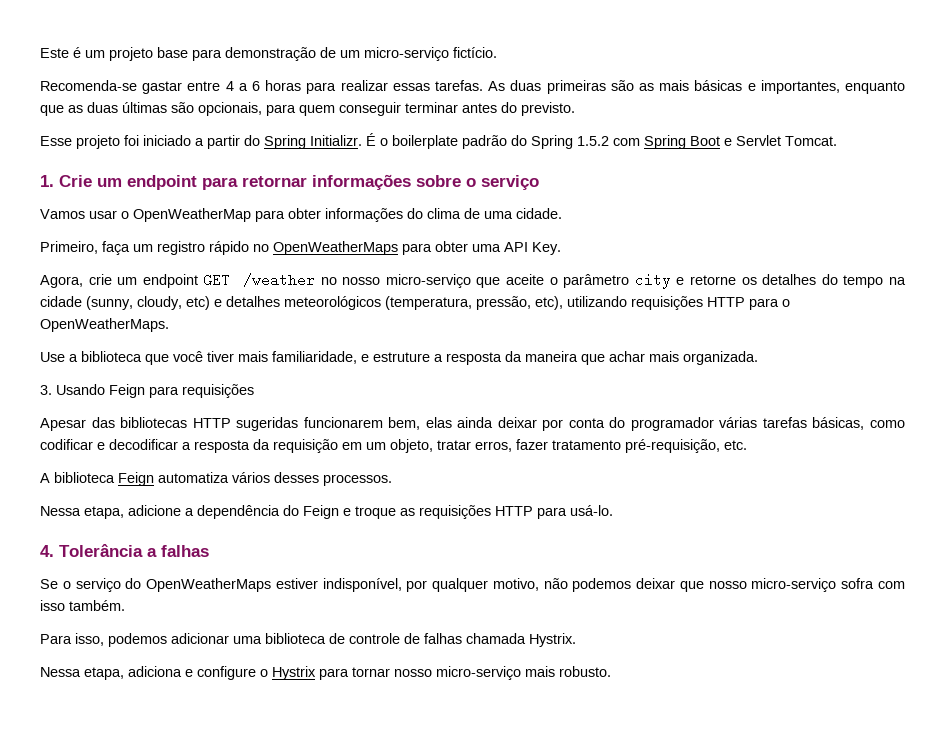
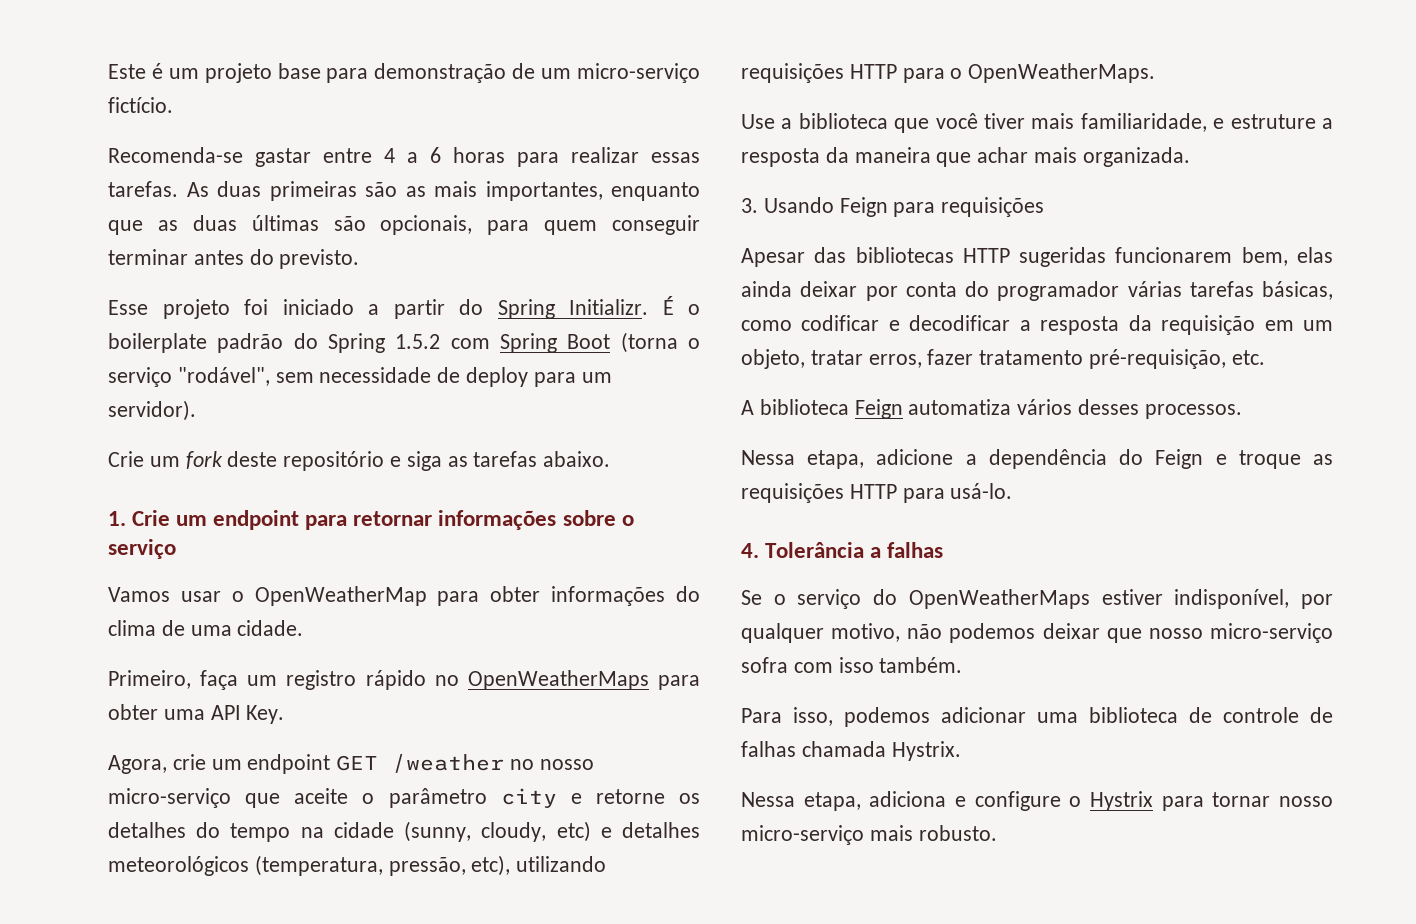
- As duas primeiras são as mais básicas e importantes, enquanto que as duas últimas são opcionais, para quem conseguir terminar antes do previsto.
+ As duas primeiras são as mais importantes, enquanto que as duas últimas são opcionais, para quem conseguir terminar antes do previsto.
- É o boilerplate padrão do Spring 1.5.2 com Spring Boot e Servlet Tomcat.
+ É o boilerplate padrão do Spring 1.5.2 com Spring Boot (torna o serviço "rodável", sem necessidade de deploy para um servidor).
+ Crie um fork deste repositório e siga as tarefas abaixo.

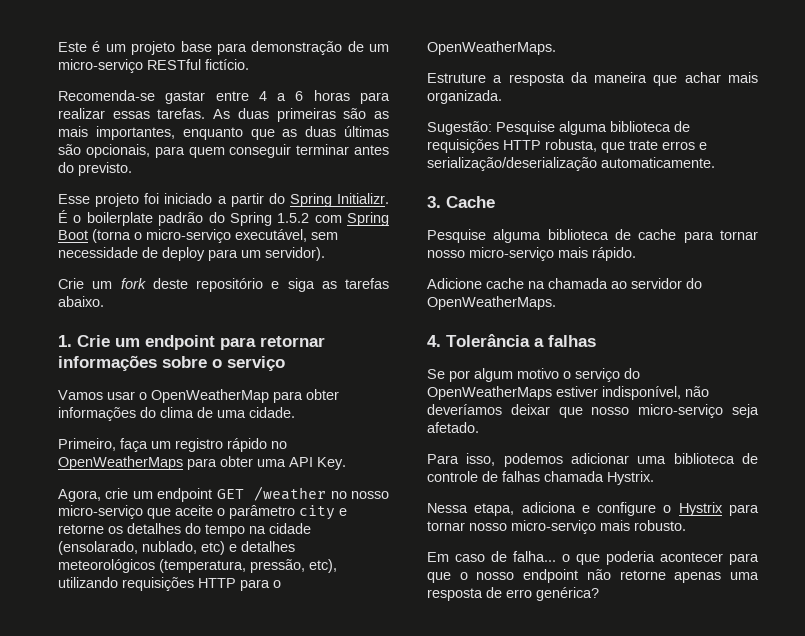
- Este é um projeto base para demonstração de um micro-serviço fictício.
+ Este é um projeto base para demonstração de um micro-serviço RESTful fictício.
- É o boilerplate padrão do Spring 1.5.2 com Spring Boot (torna o serviço "rodável", sem necessidade de deploy para um servidor).
+ É o boilerplate padrão do Spring 1.5.2 com Spring Boot (torna o micro-serviço executável, sem necessidade de deploy para um servidor).
- Agora, crie um endpoint GET /weather no nosso micro-serviço que aceite o parâmetro city e retorne os detalhes do tempo na cidade (sunny, cloudy, etc) e detalhes meteorológicos (temperatura, pressão, etc), utilizando requisições HTTP para o OpenWeatherMaps.
+ Agora, crie um endpoint GET /weather no nosso micro-serviço que aceite o parâmetro city e retorne os detalhes do tempo na cidade (ensolarado, nublado, etc) e detalhes meteorológicos (temperatura, pressão, etc), utilizando requisições HTTP para o OpenWeatherMaps.
- Use a biblioteca que você tiver mais familiaridade, e estruture a resposta da maneira que achar mais organizada.
+ Estruture a resposta da maneira que achar mais organizada.
- 3. Usando Feign para requisições
- Apesar das bibliotecas HTTP sugeridas funcionarem bem, elas ainda deixar por conta do programador várias tarefas básicas, como codificar e decodificar a resposta da requisição em um objeto, tratar erros, fazer tratamento pré-requisição, etc.
- A biblioteca Feign automatiza vários desses processos.
- Nessa etapa, adicione a dependência do Feign e troque as requisições HTTP para usá-lo.
+ Sugestão: Pesquise alguma biblioteca de requisições HTTP robusta, que trate erros e serialização/deserialização automaticamente.
+ 3. Cache
+ Pesquise alguma biblioteca de cache para tornar nosso micro-serviço mais rápido.
+ Adicione cache na chamada ao servidor do OpenWeatherMaps.
- Se o serviço do OpenWeatherMaps estiver indisponível, por qualquer motivo, não podemos deixar que nosso micro-serviço sofra com isso também.
+ Se por algum motivo o serviço do OpenWeatherMaps estiver indisponível, não deveríamos deixar que nosso micro-serviço seja afetado.
+ Em caso de falha... o que poderia acontecer para que o nosso endpoint não retorne apenas uma resposta de erro genérica?

